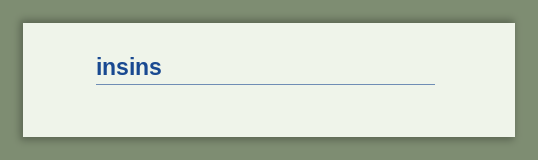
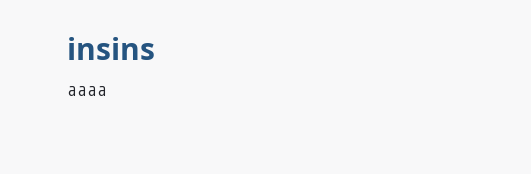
+ aaaa

